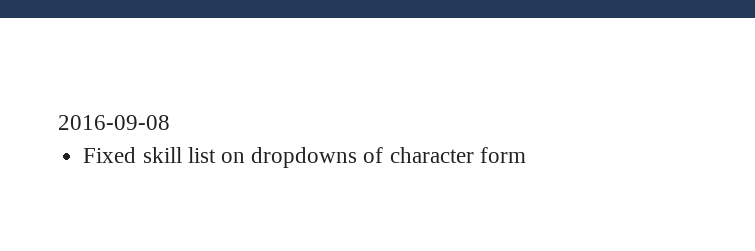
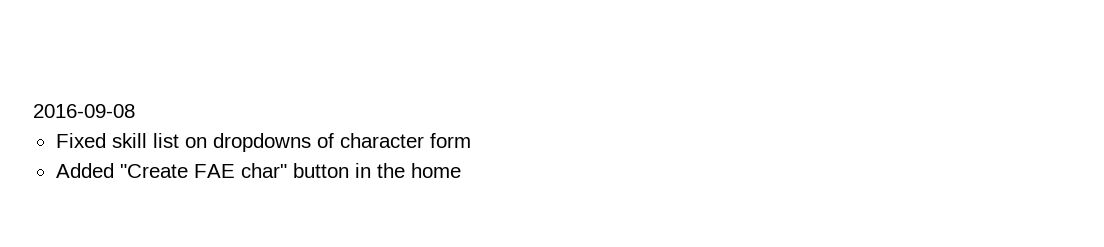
+ Added "Create FAE char" button in the home

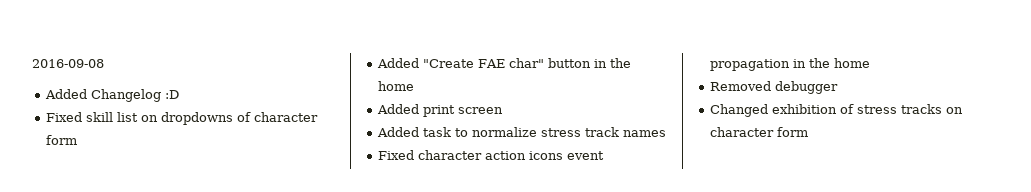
+ Added Changelog :D
+ Added print screen
+ Added task to normalize stress track names
+ Fixed character action icons event propagation in the home
+ Removed debugger
+ Changed exhibition of stress tracks on character form

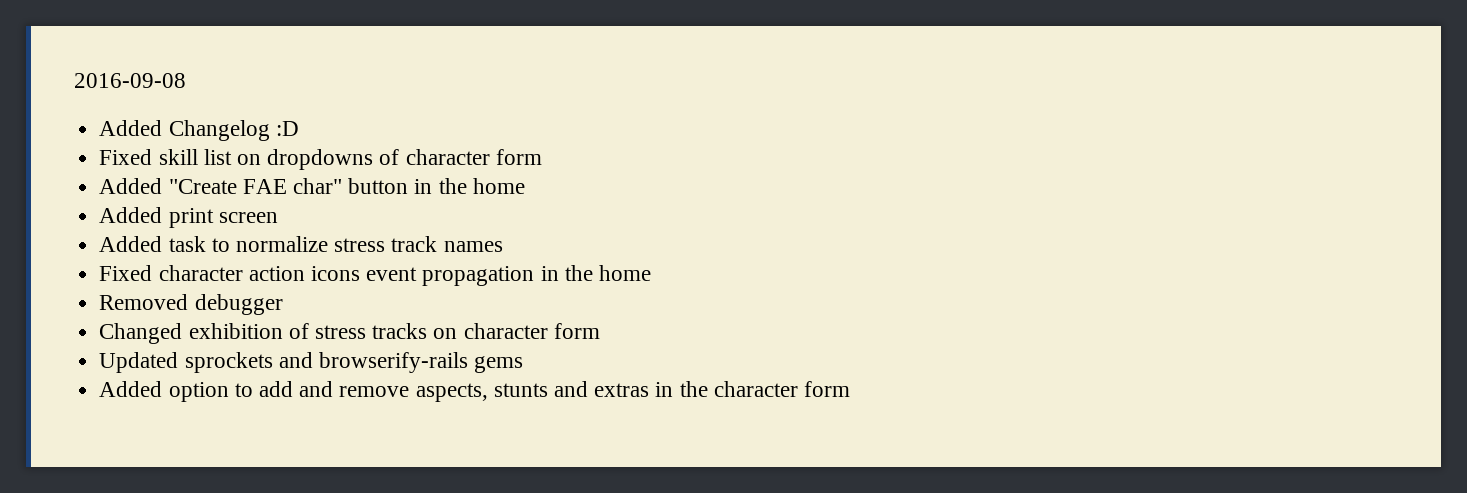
+ Updated sprockets and browserify-rails gems
+ Added option to add and remove aspects, stunts and extras in the character form

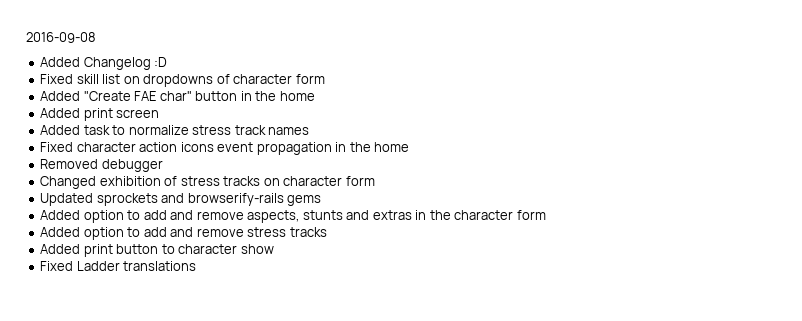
+ Added option to add and remove stress tracks
+ Added print button to character show
+ Fixed Ladder translations

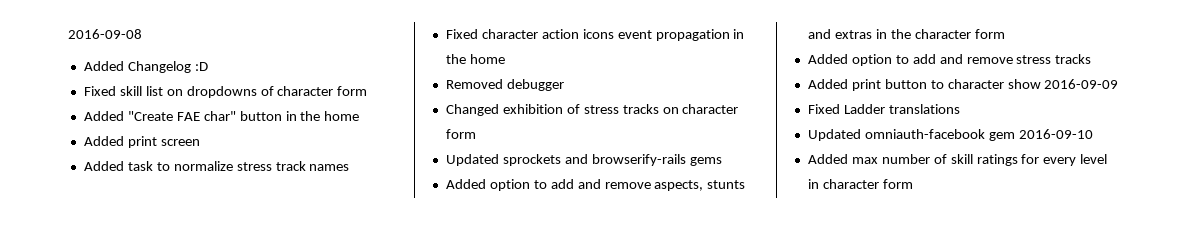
- Added print button to character show
+ Added print button to character show 2016-09-09
+ Updated omniauth-facebook gem 2016-09-10
+ Added max number of skill ratings for every level in character form

